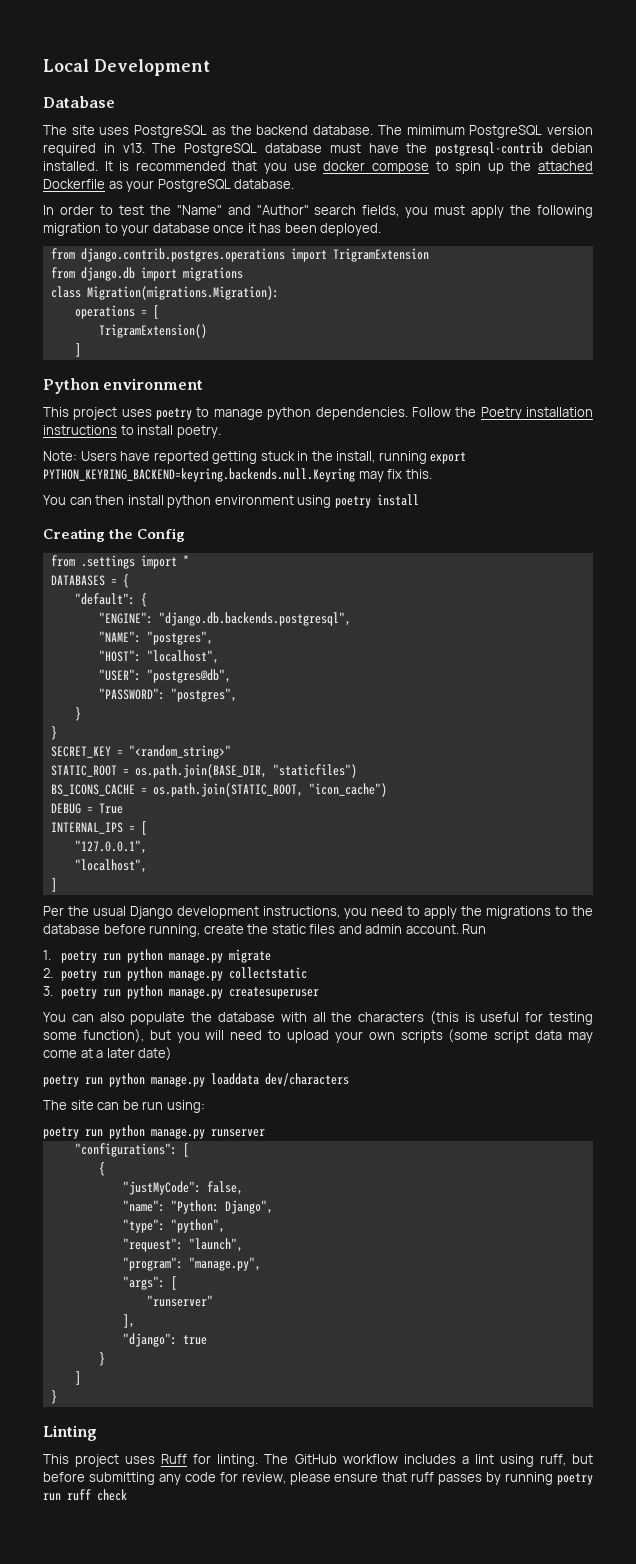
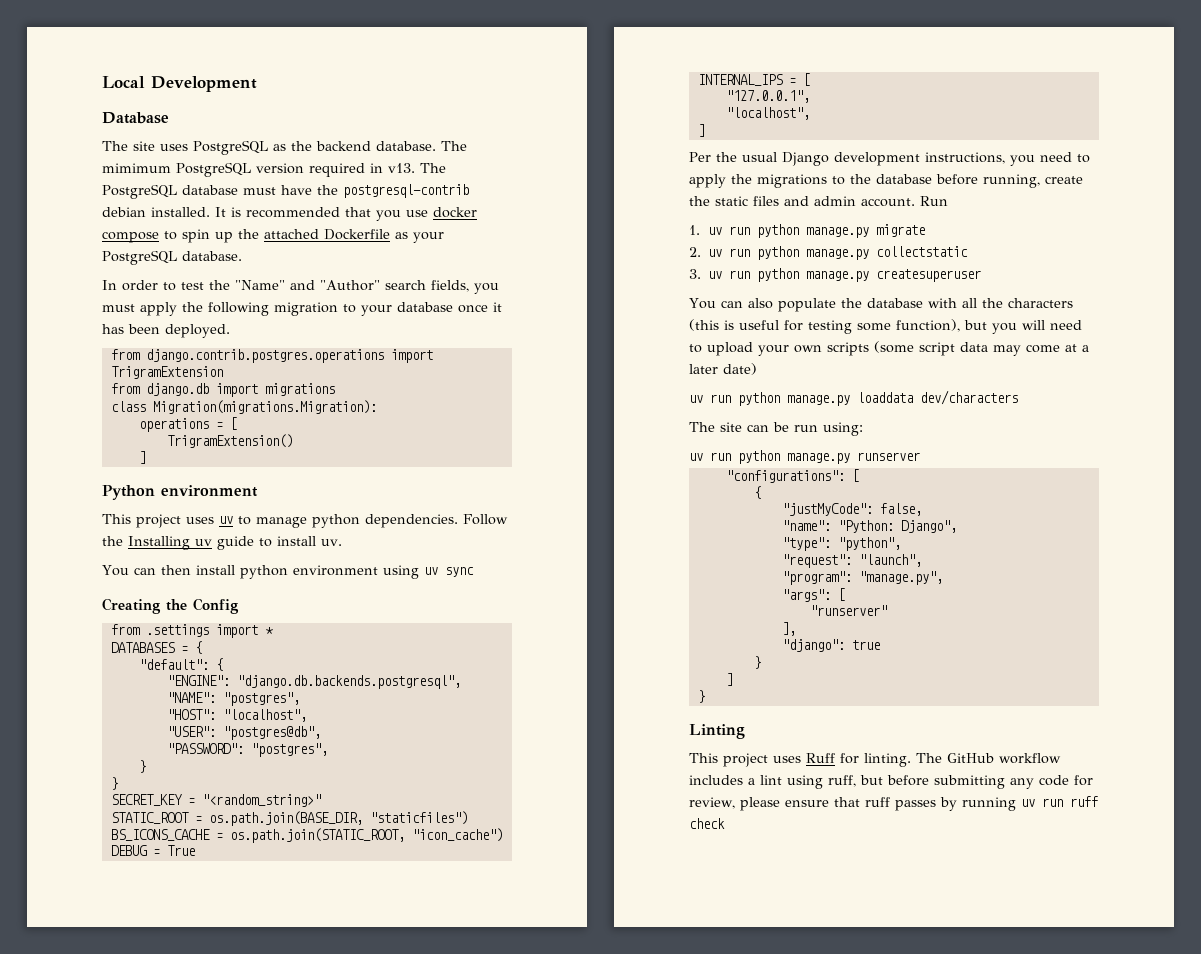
- This project uses poetry to manage python dependencies.
+ This project uses uv to manage python dependencies.
- Follow the Poetry installation instructions to install poetry.
- Note: Users have reported getting stuck in the install, running export PYTHON_KEYRING_BACKEND=keyring.backends.null.Keyring may fix this.
+ Follow the Installing uv guide to install uv.
- You can then install python environment using poetry install
+ You can then install python environment using uv sync
- 1. poetry run python manage.py migrate
+ 1. uv run python manage.py migrate
- 2. poetry run python manage.py collectstatic
+ 2. uv run python manage.py collectstatic
- 3. poetry run python manage.py createsuperuser
+ 3. uv run python manage.py createsuperuser
- poetry run python manage.py loaddata dev/characters
+ uv run python manage.py loaddata dev/characters
- poetry run python manage.py runserver
+ uv run python manage.py runserver
- The GitHub workflow includes a lint using ruff, but before submitting any code for review, please ensure that ruff passes by running poetry run ruff check
+ The GitHub workflow includes a lint using ruff, but before submitting any code for review, please ensure that ruff passes by running uv run ruff check

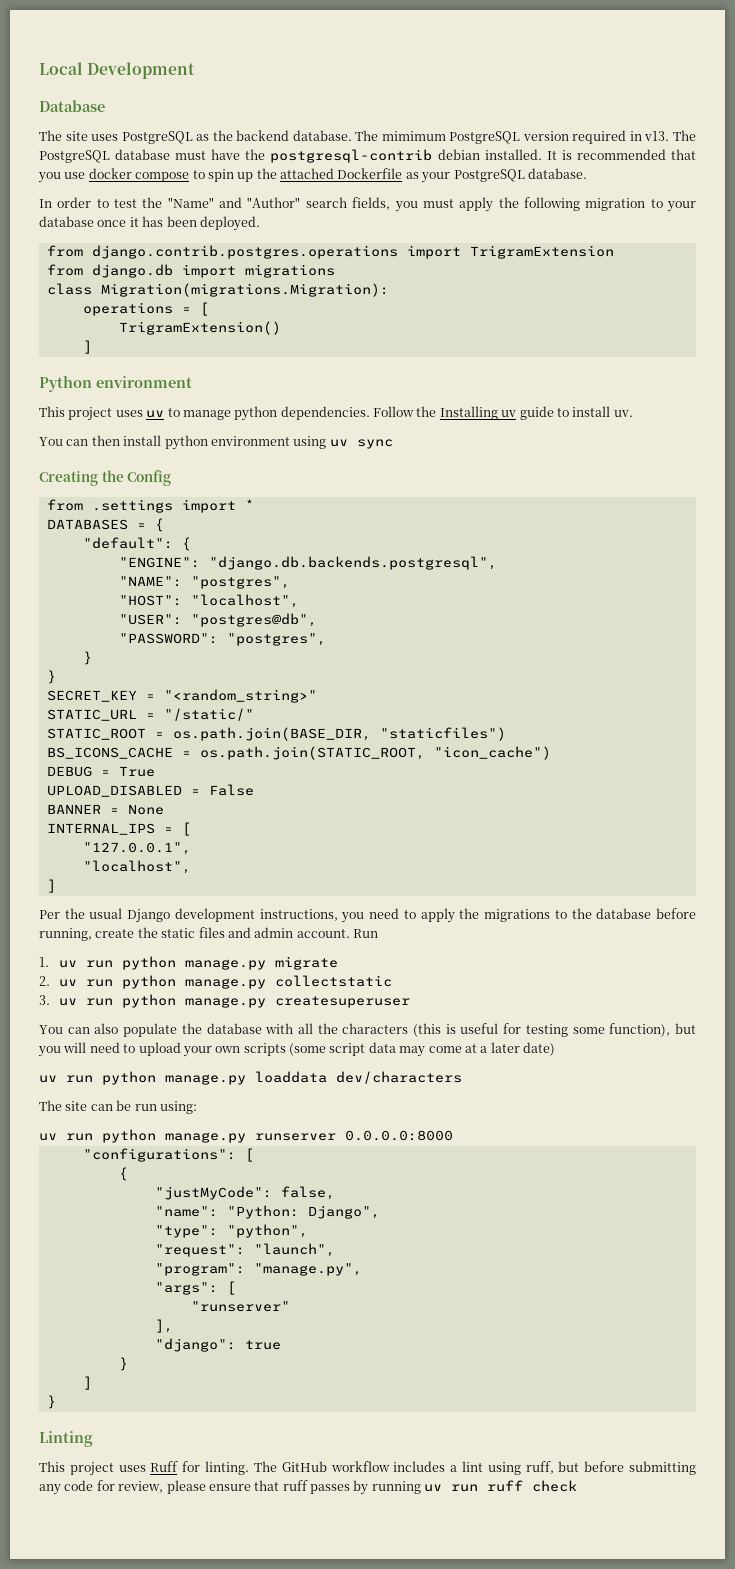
+ STATIC_URL = "/static/"
+ UPLOAD_DISABLED = False
+ BANNER = None
- uv run python manage.py runserver
+ uv run python manage.py runserver 0.0.0.0:8000

